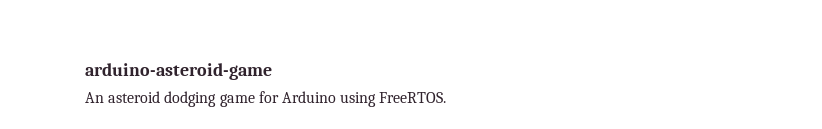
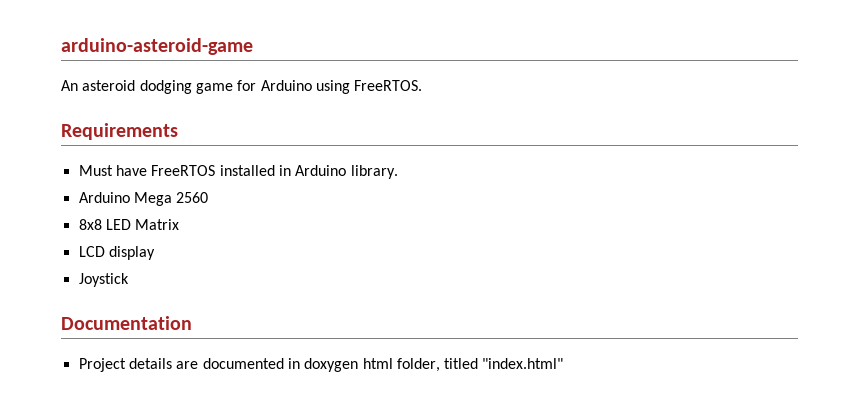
+ Requirements
+ Must have FreeRTOS installed in Arduino library.
+ Arduino Mega 2560
+ 8x8 LED Matrix
+ LCD display
+ Joystick
+ Documentation
+ Project details are documented in doxygen html folder, titled "index.html"

